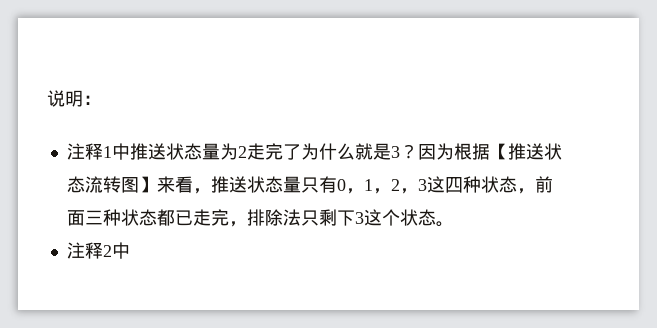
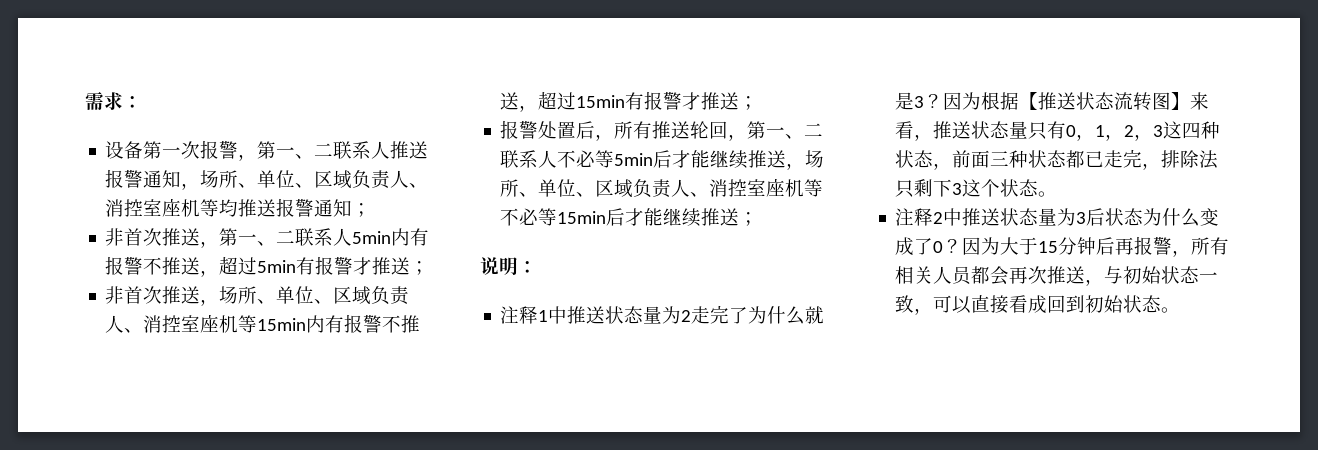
+ 需求：
+ 设备第一次报警，第一、二联系人推送报警通知，场所、单位、区域负责人、消控室座机等均推送报警通知；
+ 非首次推送，第一、二联系人5min内有报警不推送，超过5min有报警才推送；
+ 非首次推送，场所、单位、区域负责人、消控室座机等15min内有报警不推送，超过15min有报警才推送；
+ 报警处置后，所有推送轮回，第一、二联系人不必等5min后才能继续推送，场所、单位、区域负责人、消控室座机等不必等15min后才能继续推送；
- 注释2中
+ 注释2中推送状态量为3后状态为什么变成了0？因为大于15分钟后再报警，所有相关人员都会再次推送，与初始状态一致，可以直接看成回到初始状态。

